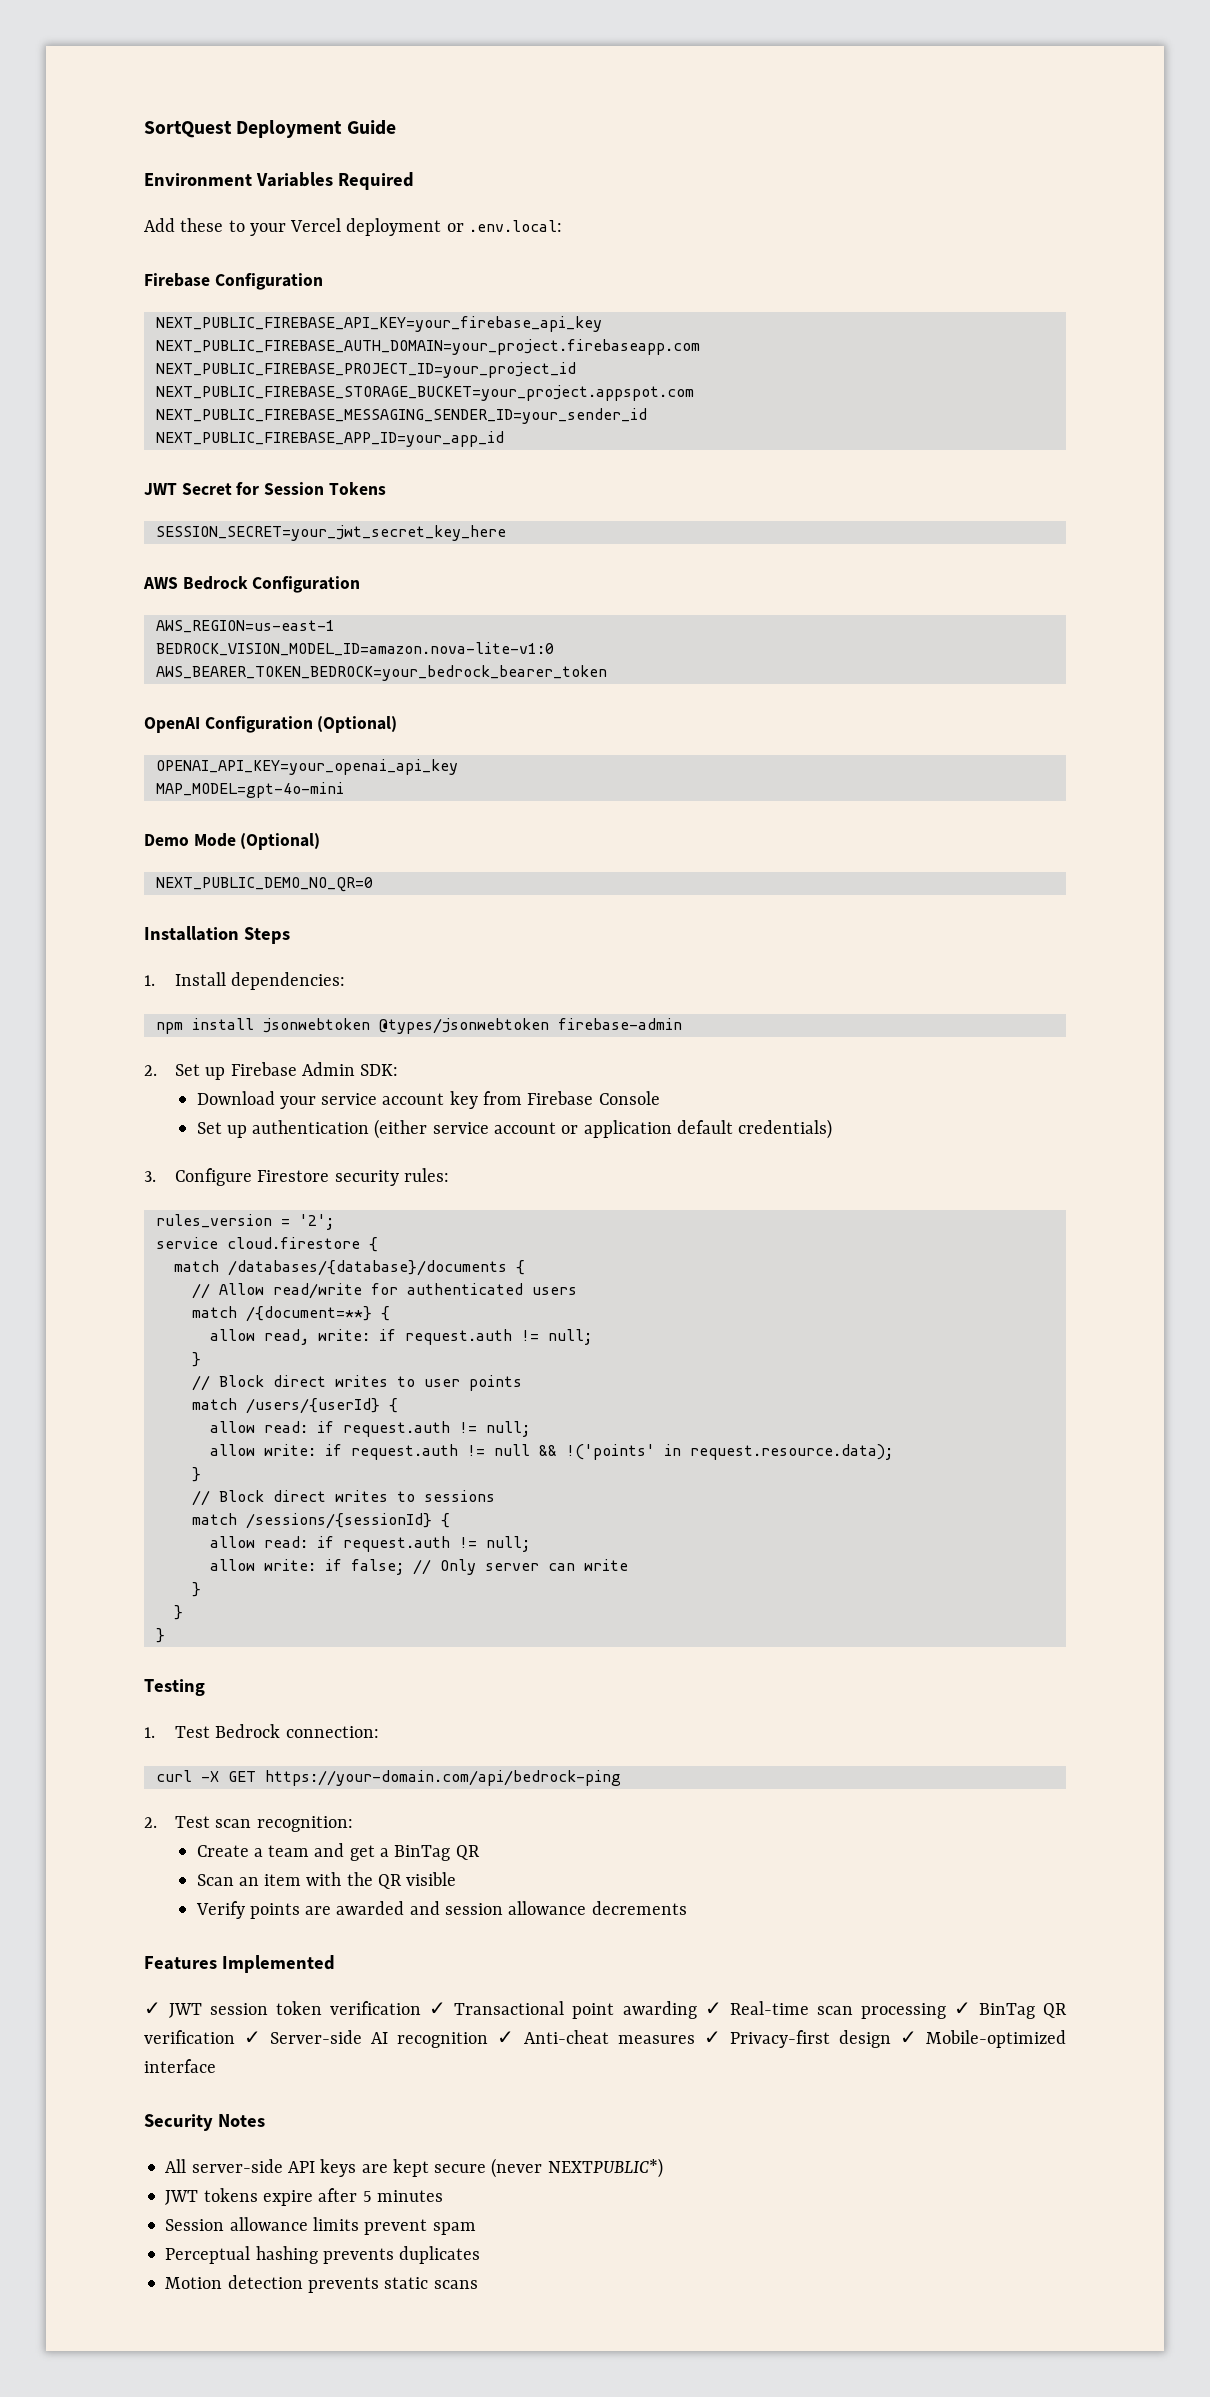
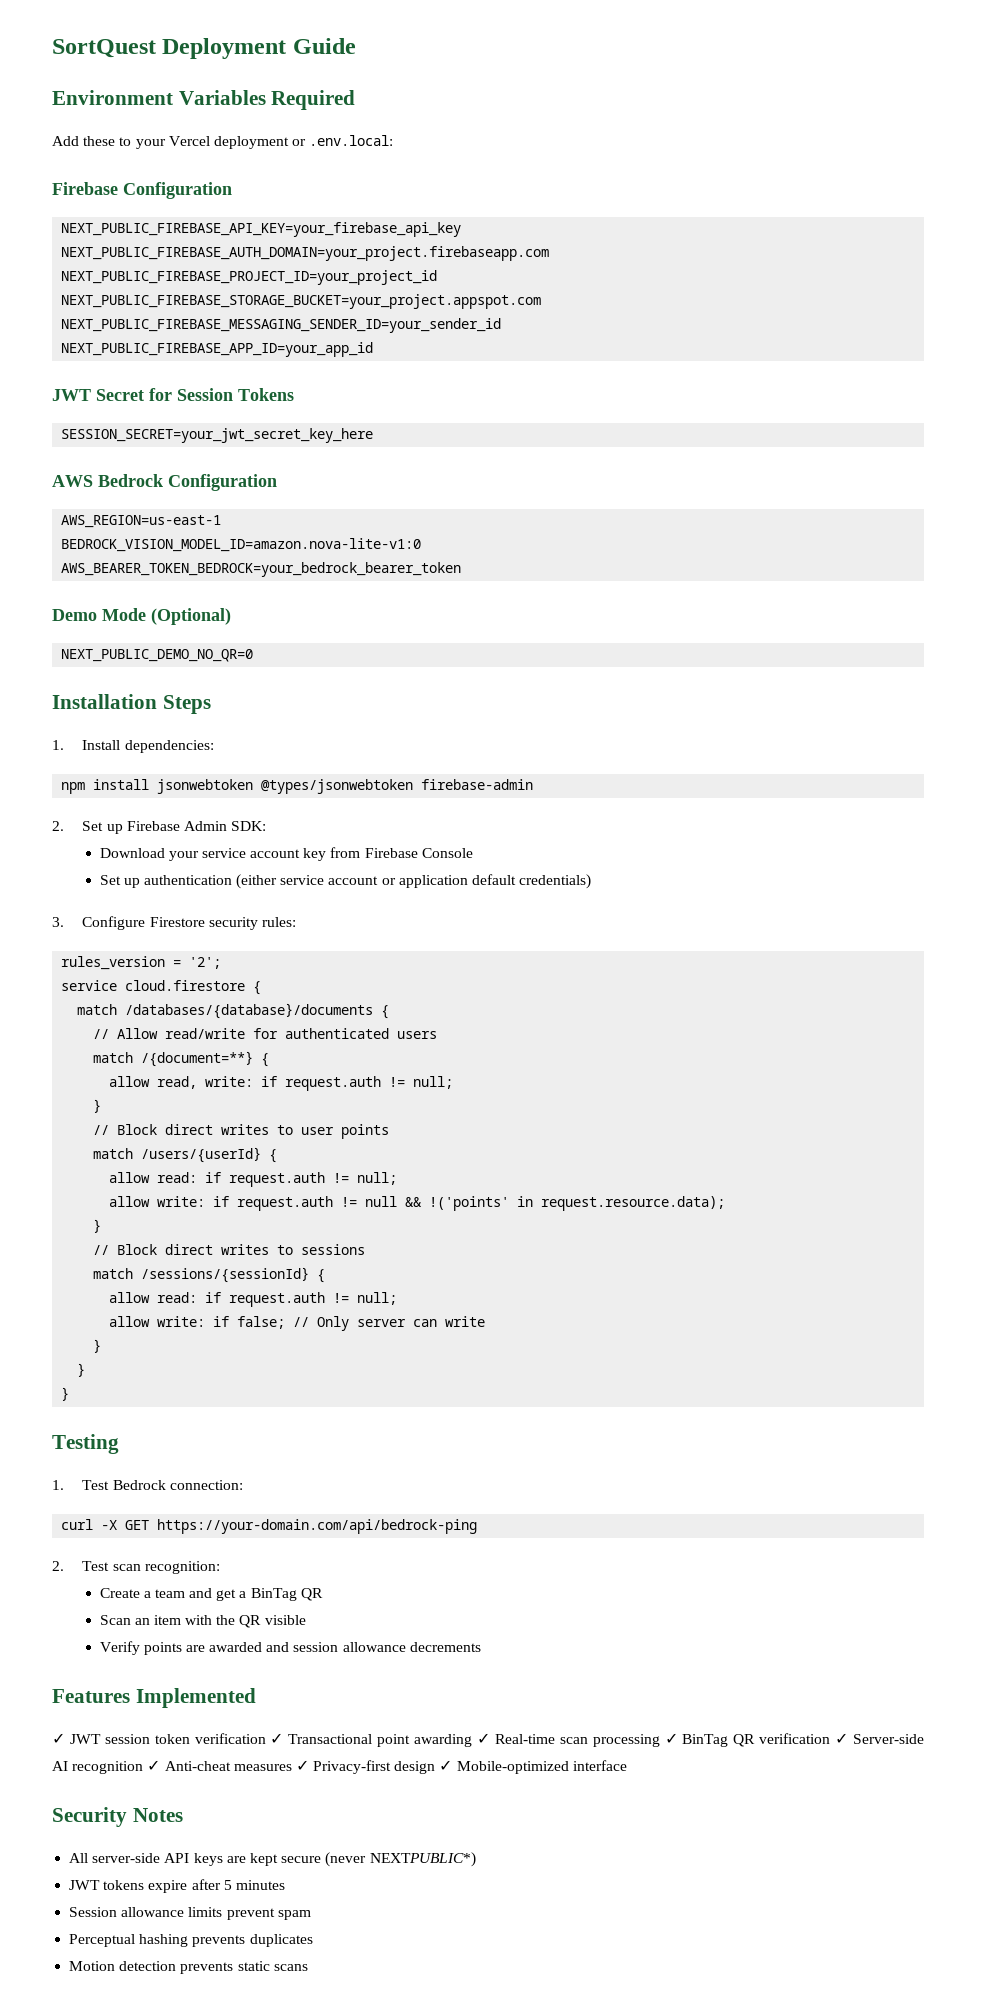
- OpenAI Configuration (Optional)
- OPENAI_API_KEY=your_openai_api_key
- MAP_MODEL=gpt-4o-mini

